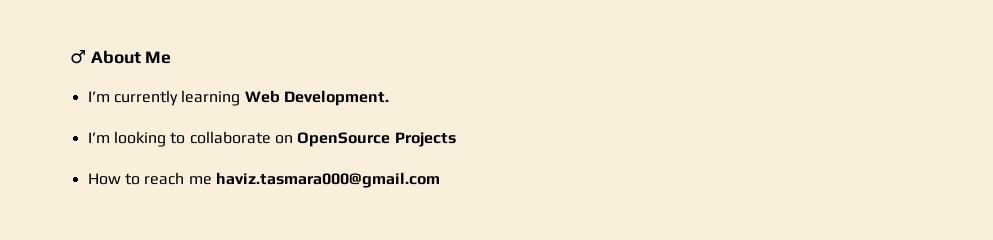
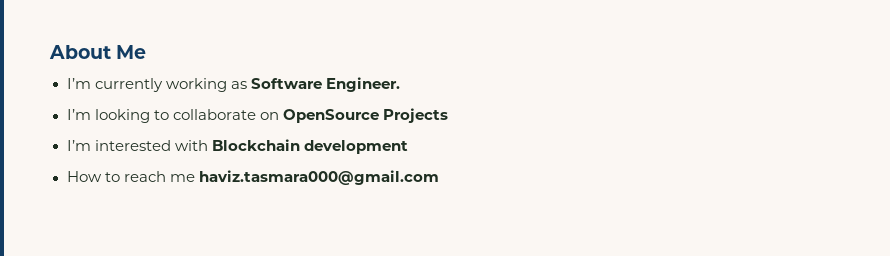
- ♂ About Me
+ About Me
- I’m currently learning Web Development.
+ I’m currently working as Software Engineer.
+ I’m interested with Blockchain development

